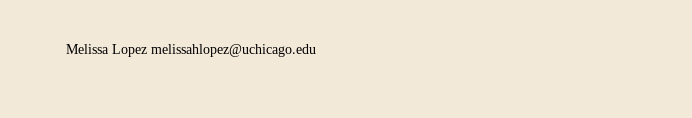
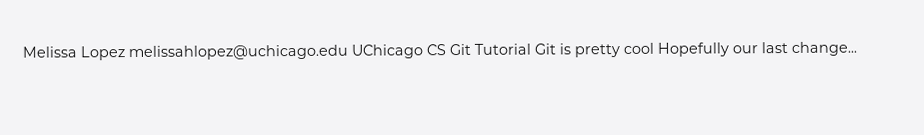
- Melissa Lopez melissahlopez@uchicago.edu
+ Melissa Lopez melissahlopez@uchicago.edu UChicago CS Git Tutorial Git is pretty cool Hopefully our last change...

